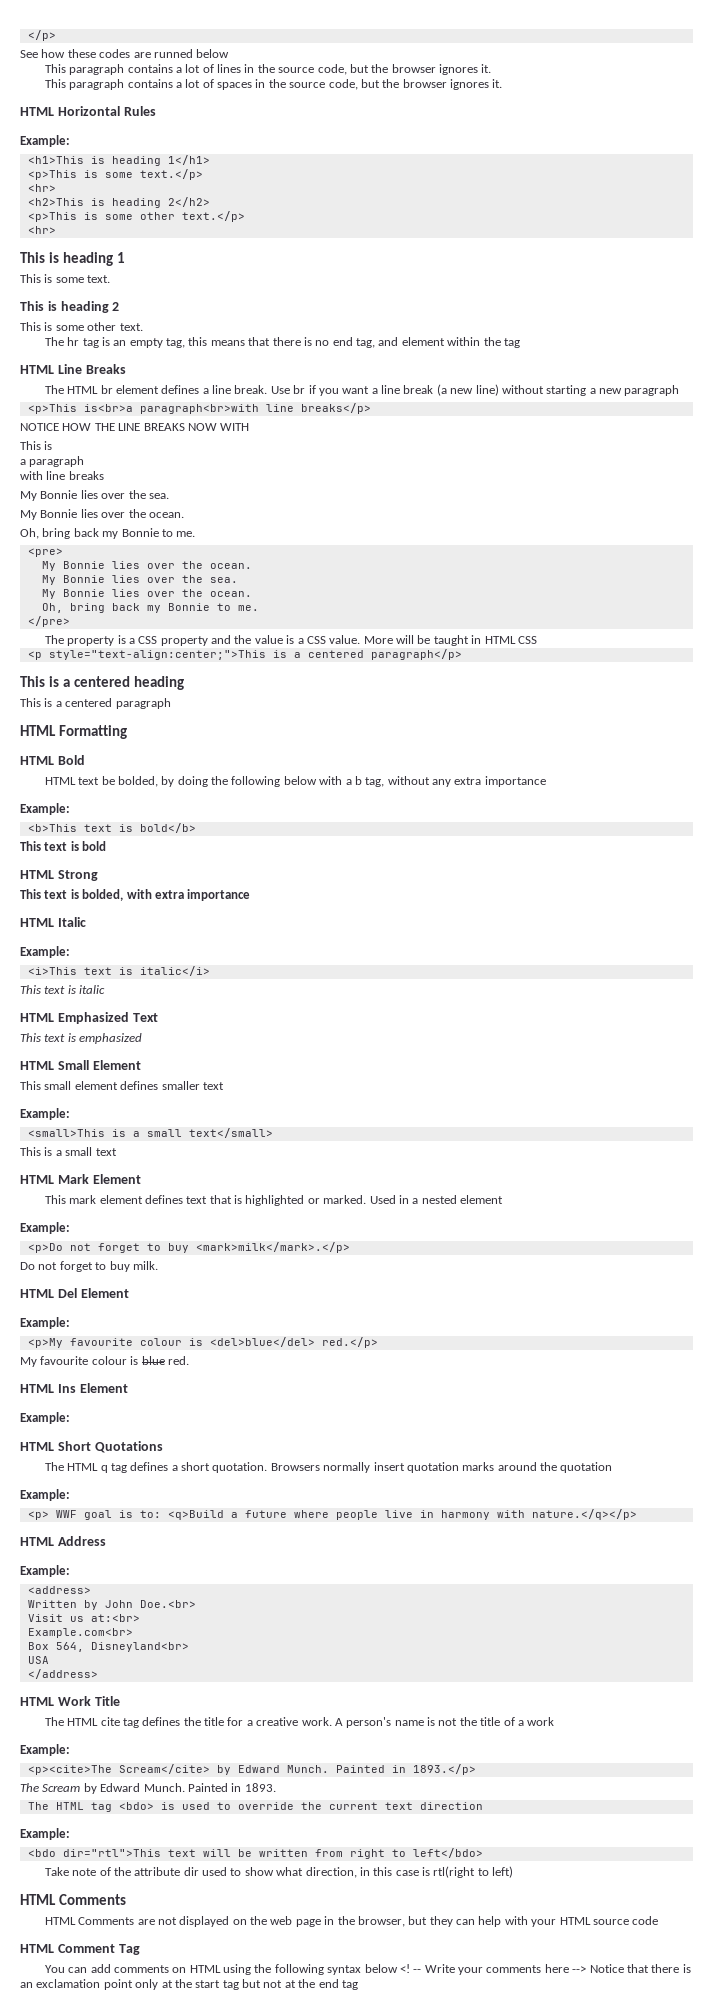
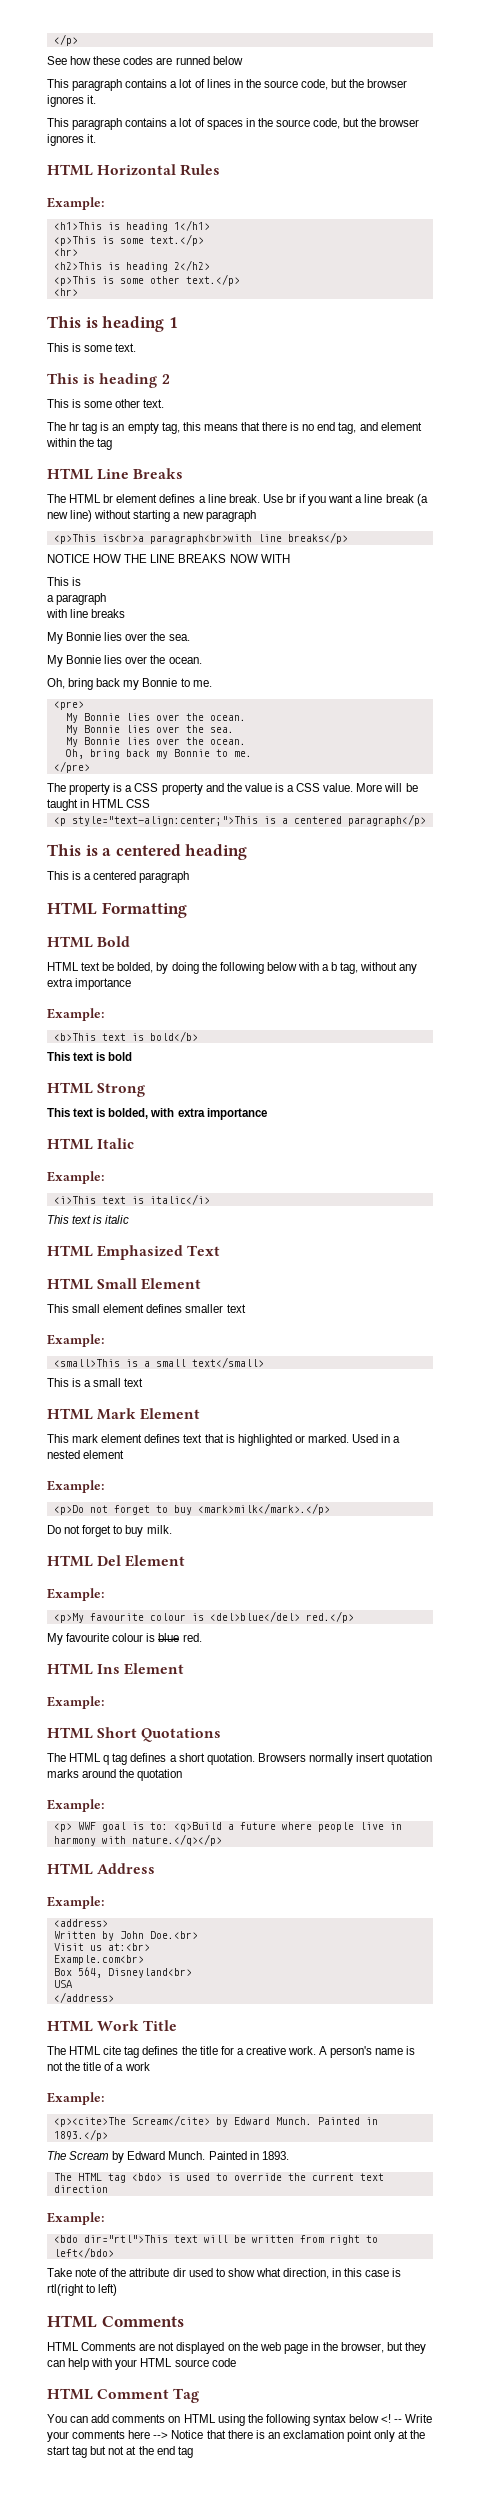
- This text is emphasized

